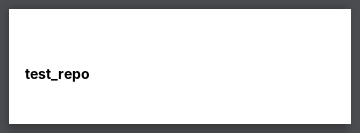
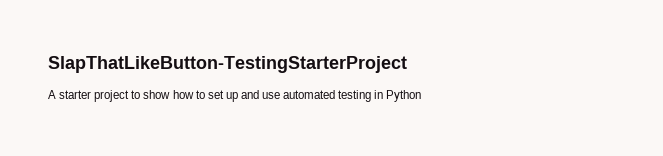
- test_repo
+ SlapThatLikeButton-TestingStarterProject
+ A starter project to show how to set up and use automated testing in Python

